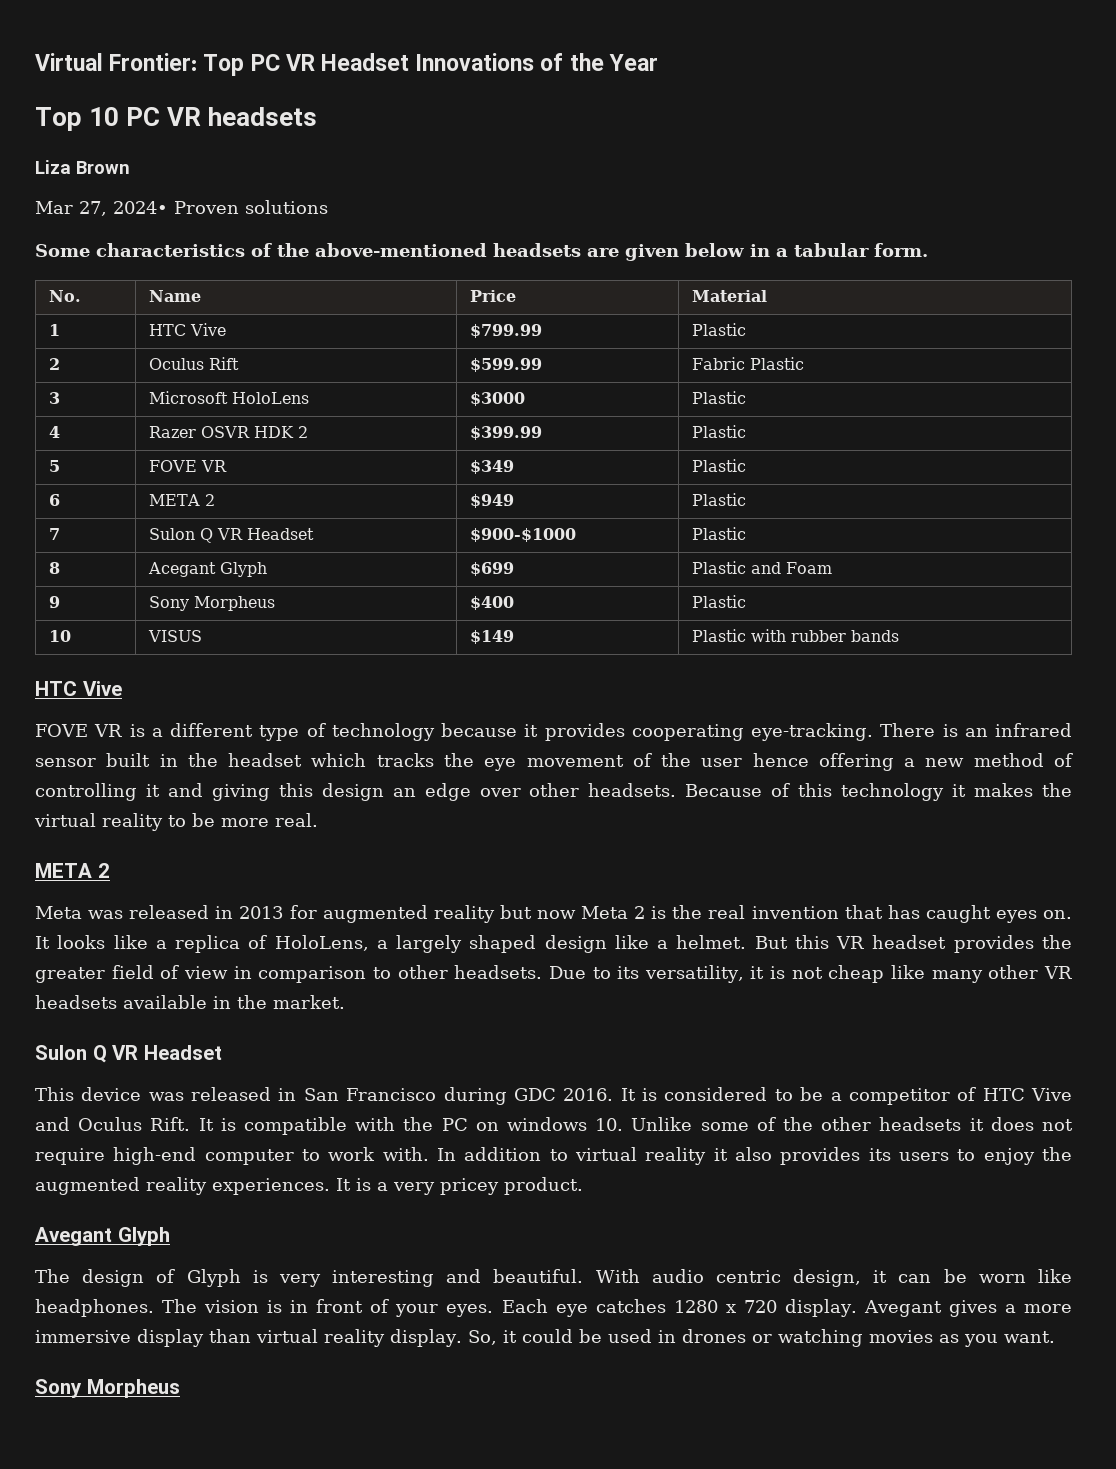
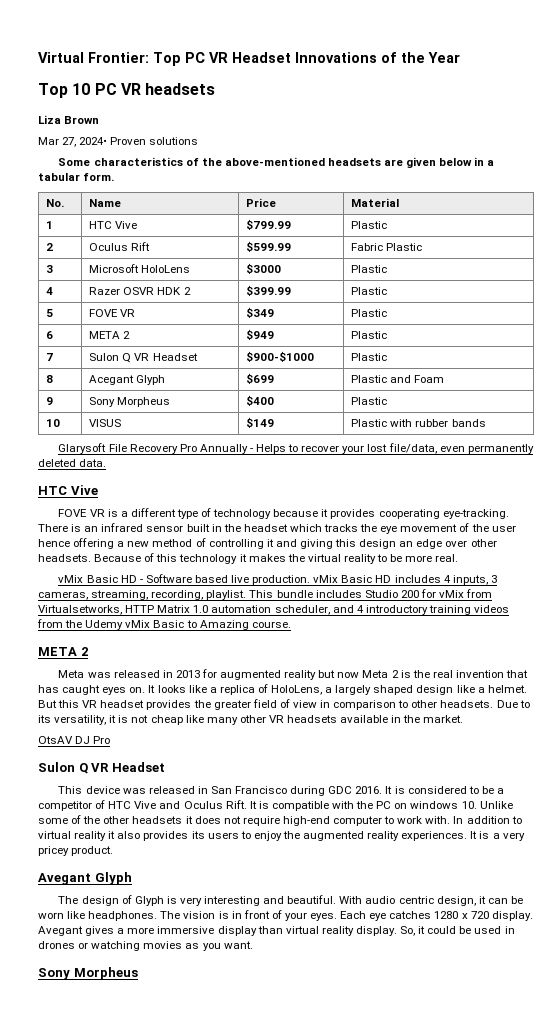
+ Glarysoft File Recovery Pro Annually - Helps to recover your lost file/data, even permanently deleted data.
+ vMix Basic HD - Software based live production. vMix Basic HD includes 4 inputs, 3 cameras, streaming, recording, playlist. This bundle includes Studio 200 for vMix from Virtualsetworks, HTTP Matrix 1.0 automation scheduler, and 4 introductory training videos from the Udemy vMix Basic to Amazing course.
+ OtsAV DJ Pro

